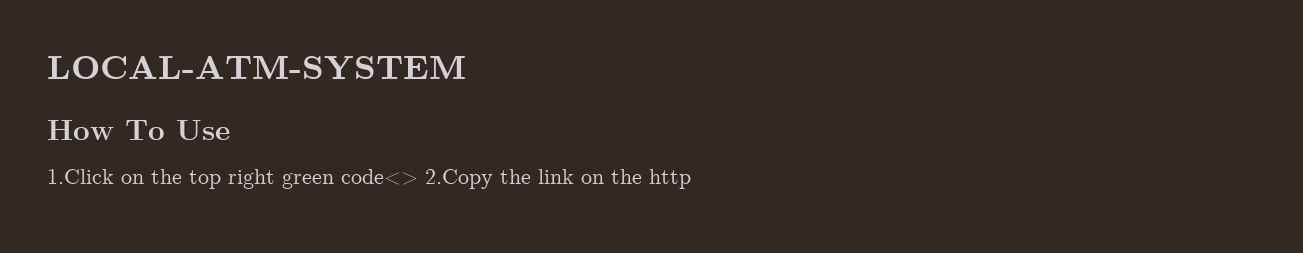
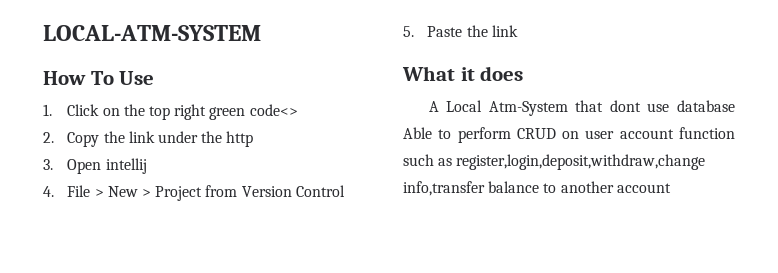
- 1.Click on the top right green code<> 2.Copy the link on the http
+ 1. Click on the top right green code<>
+ 2. Copy the link under the http
+ 3. Open intellij
+ 4. File > New > Project from Version Control
+ 5. Paste the link
+ What it does
+ A Local Atm-System that dont use database Able to perform CRUD on user account function such as register,login,deposit,withdraw,change info,transfer balance to another account

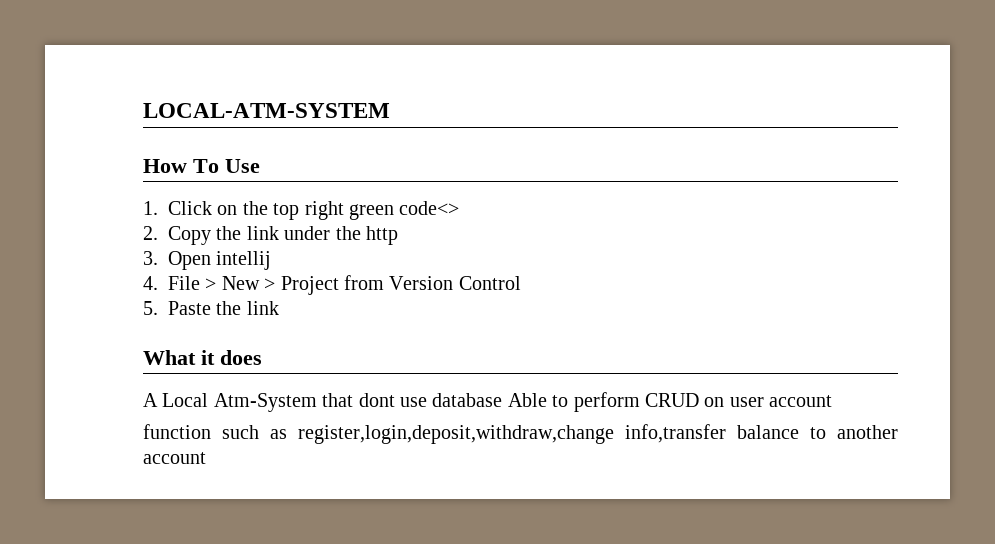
- A Local Atm-System that dont use database Able to perform CRUD on user account function such as register,login,deposit,withdraw,change info,transfer balance to another account
+ A Local Atm-System that dont use database Able to perform CRUD on user account
+ function such as register,login,deposit,withdraw,change info,transfer balance to another account

